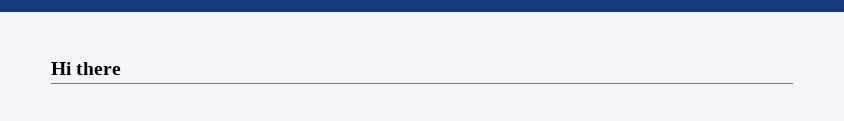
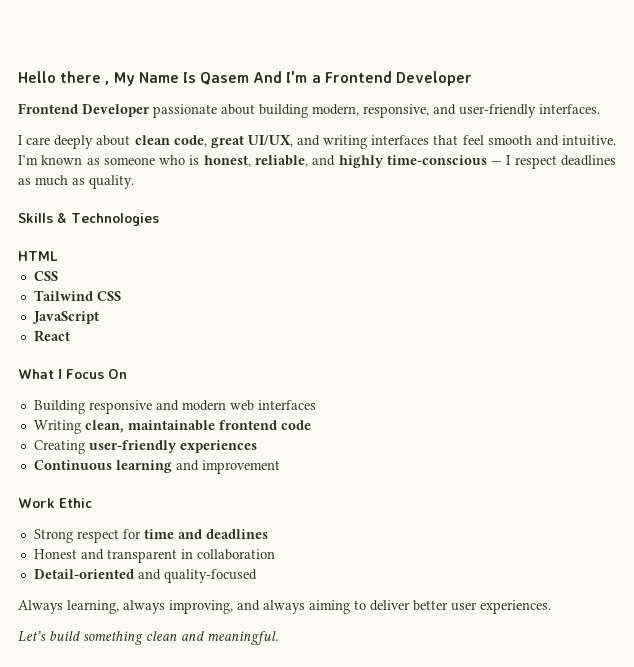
- Hi there
+ Hello there , My Name Is Qasem And I'm a Frontend Developer
+ Frontend Developer passionate about building modern, responsive, and user-friendly interfaces.
+ I care deeply about clean code, great UI/UX, and writing interfaces that feel smooth and intuitive. I’m known as someone who is honest, reliable, and highly time-conscious — I respect deadlines as much as quality.
+ Skills & Technologies
+ HTML
+ CSS
+ Tailwind CSS
+ JavaScript
+ React
+ What I Focus On
+ Building responsive and modern web interfaces
+ Writing clean, maintainable frontend code
+ Creating user-friendly experiences
+ Continuous learning and improvement
+ Work Ethic
+ Strong respect for time and deadlines
+ Honest and transparent in collaboration
+ Detail-oriented and quality-focused
+ Always learning, always improving, and always aiming to deliver better user experiences.
+ Let’s build something clean and meaningful.

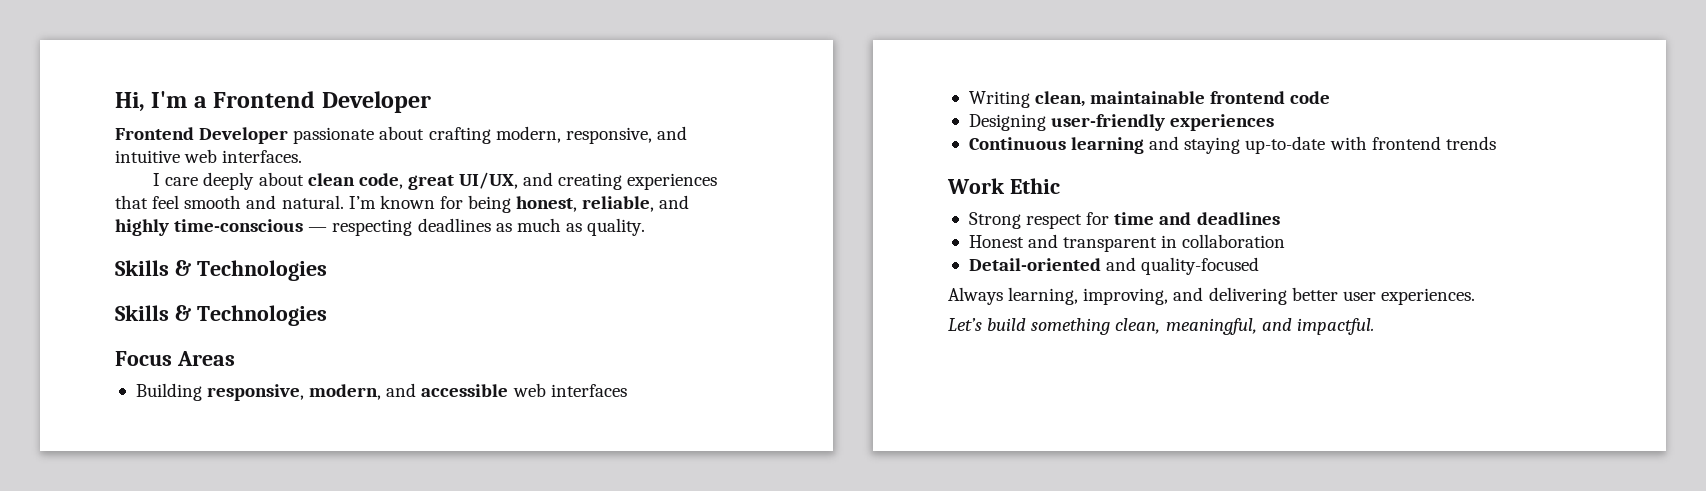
- Hello there , My Name Is Qasem And I'm a Frontend Developer
+ Hi, I'm a Frontend Developer
- Frontend Developer passionate about building modern, responsive, and user-friendly interfaces.
+ Frontend Developer passionate about crafting modern, responsive, and intuitive web interfaces.
- I care deeply about clean code, great UI/UX, and writing interfaces that feel smooth and intuitive.
+ I care deeply about clean code, great UI/UX, and creating experiences that feel smooth and natural.
- I’m known as someone who is honest, reliable, and highly time-conscious — I respect deadlines as much as quality.
+ I’m known for being honest, reliable, and highly time-conscious — respecting deadlines as much as quality.
  Skills & Technologies
- HTML
- CSS
- Tailwind CSS
- JavaScript
- React
- What I Focus On
- Building responsive and modern web interfaces
+ Skills & Technologies
+ Focus Areas
+ Building responsive, modern, and accessible web interfaces
- Creating user-friendly experiences
+ Designing user-friendly experiences
- Continuous learning and improvement
+ Continuous learning and staying up-to-date with frontend trends
- Always learning, always improving, and always aiming to deliver better user experiences.
+ Always learning, improving, and delivering better user experiences.
- Let’s build something clean and meaningful.
+ Let’s build something clean, meaningful, and impactful.

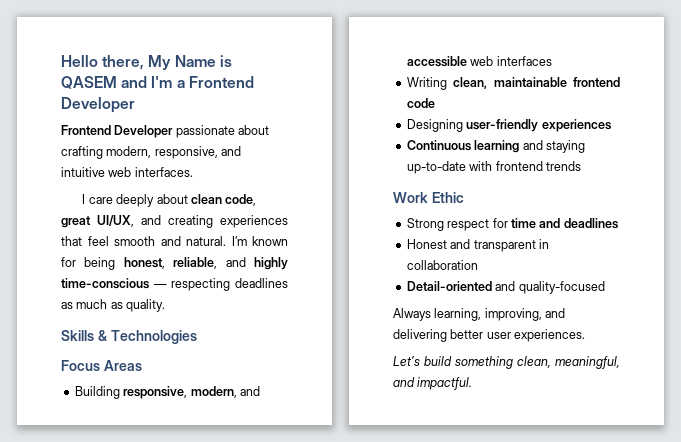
- Hi, I'm a Frontend Developer
+ Hello there, My Name is QASEM and I'm a Frontend Developer
  I’m known for being honest, reliable, and highly time-conscious — respecting deadlines as much as quality.
- Skills & Technologies

